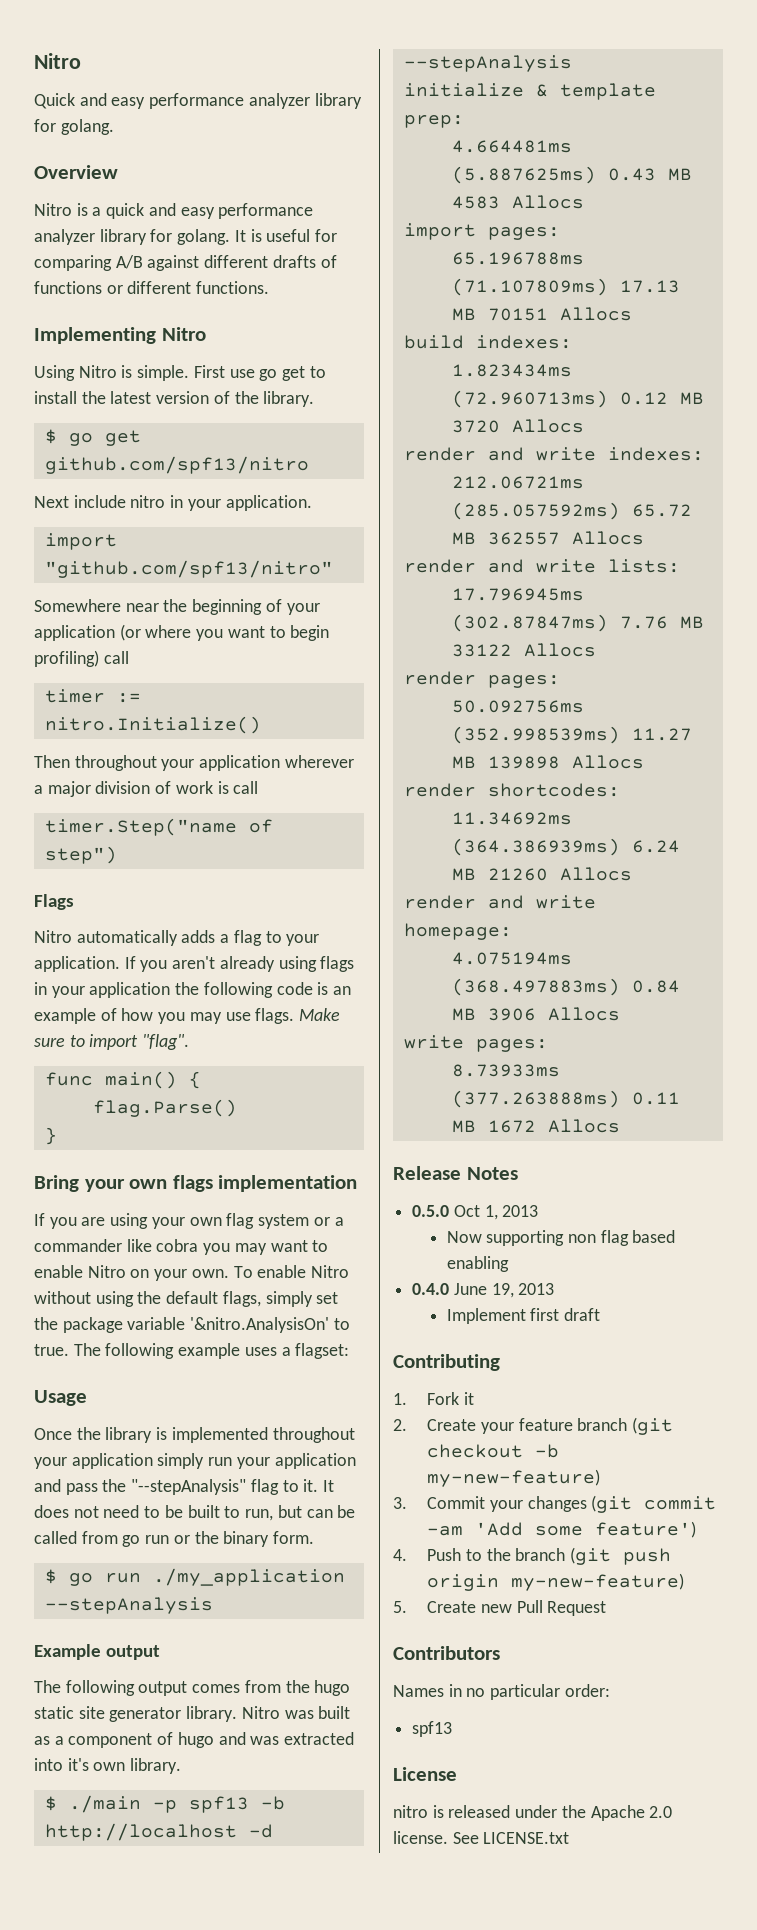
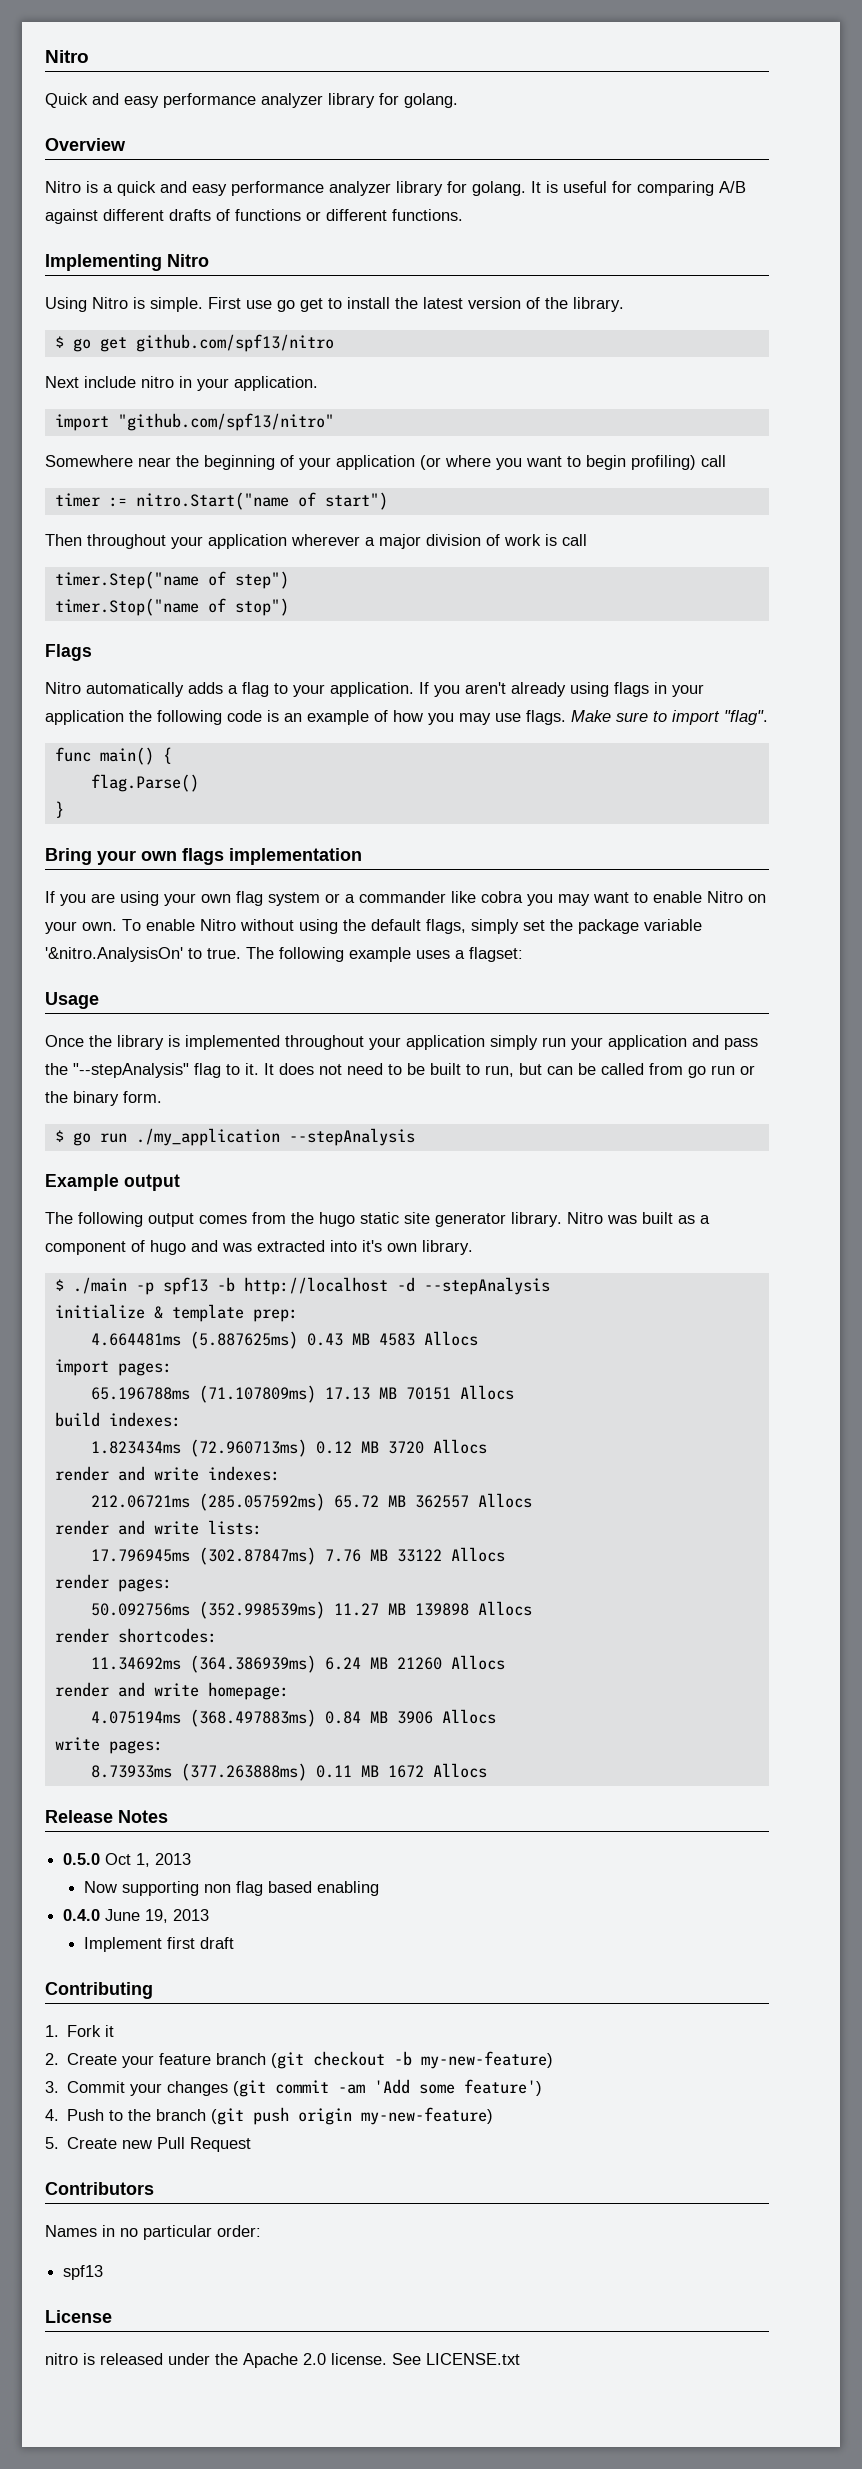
- timer := nitro.Initialize()
+ timer := nitro.Start("name of start")
+ timer.Stop("name of stop")

